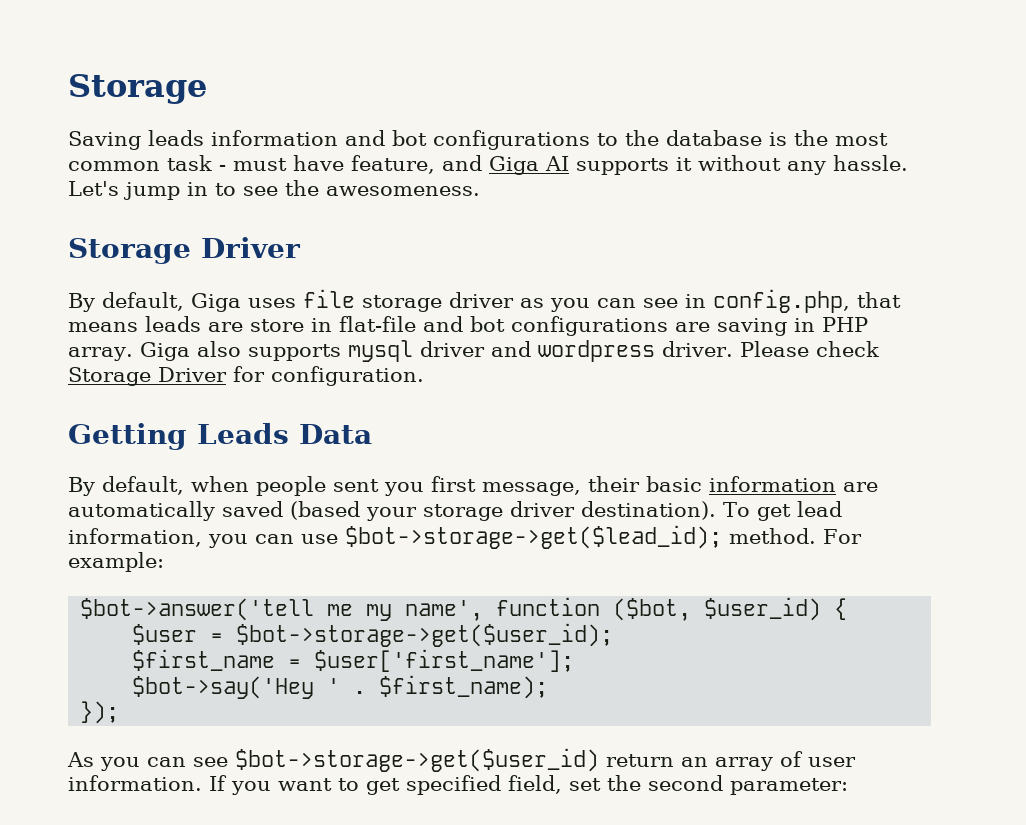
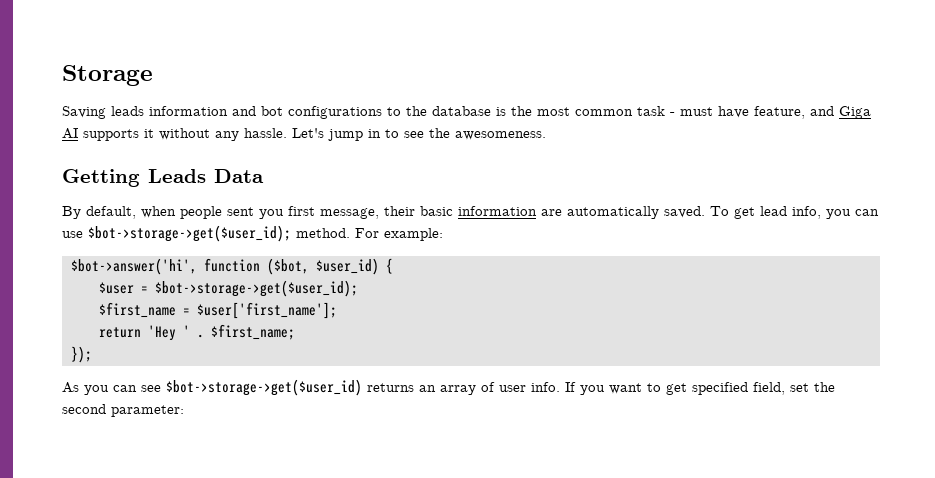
  Let's jump in to see the awesomeness.
- Storage Driver
- By default, Giga uses file storage driver as you can see in config.php, that means leads are store in flat-file and bot configurations are saving in PHP array. Giga also supports mysql driver and wordpress driver. Please check Storage Driver for configuration.
- By default, when people sent you first message, their basic information are automatically saved (based your storage driver destination).
+ By default, when people sent you first message, their basic information are automatically saved.
- To get lead information, you can use $bot->storage->get($lead_id); method.
+ To get lead info, you can use $bot->storage->get($user_id); method.
- $bot->answer('tell me my name', function ($bot, $user_id) {
+ $bot->answer('hi', function ($bot, $user_id) {
- $bot->say('Hey ' .
+ return 'Hey ' .
- $first_name);
+ $first_name;
- As you can see $bot->storage->get($user_id) return an array of user information.
+ As you can see $bot->storage->get($user_id) returns an array of user info.

